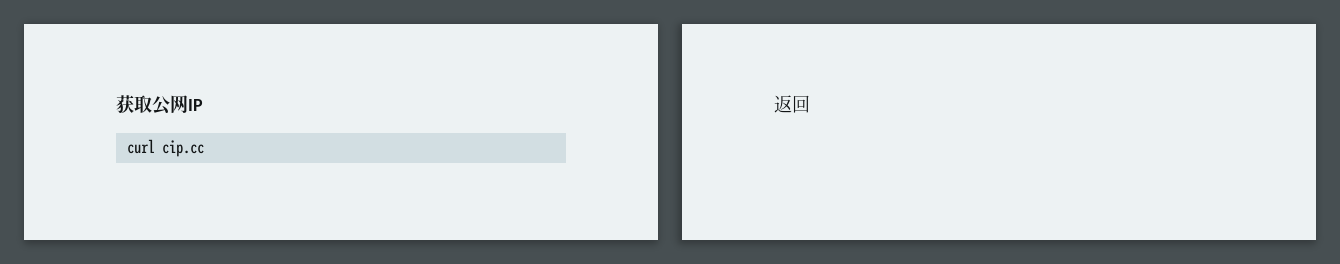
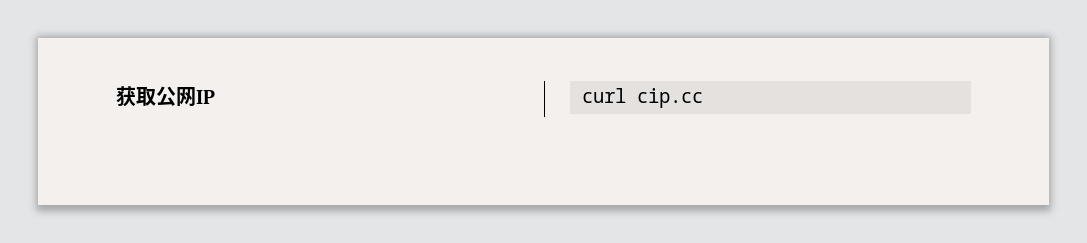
- 返回

